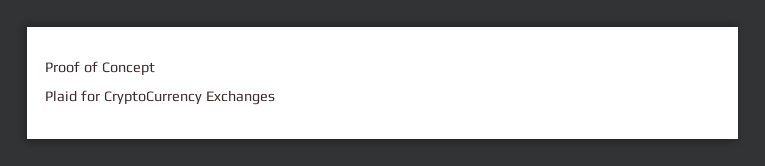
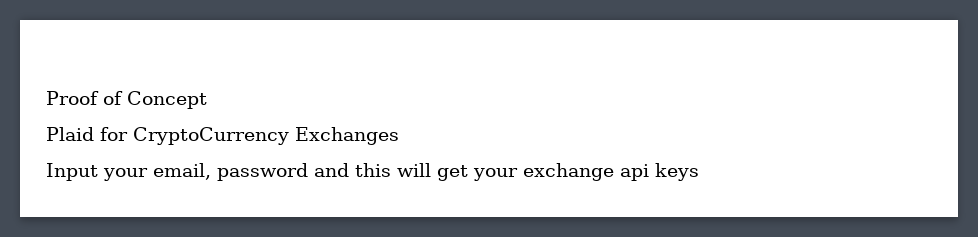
+ Input your email, password and this will get your exchange api keys

